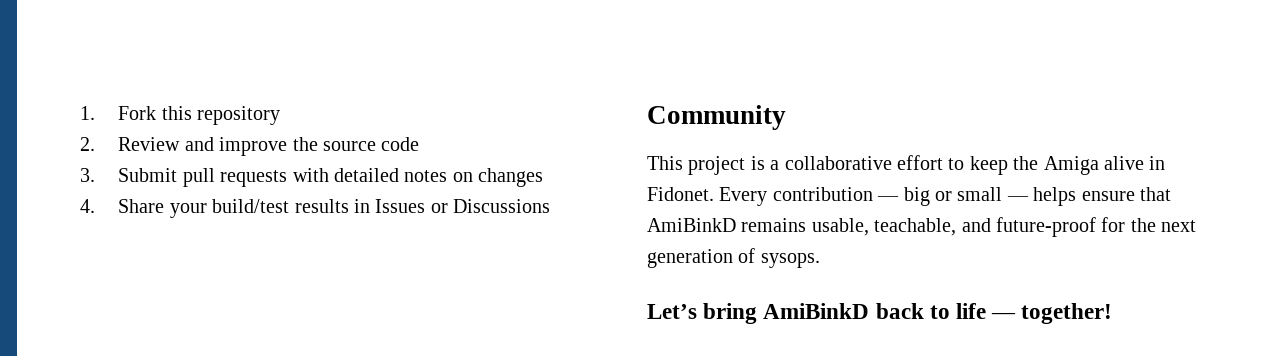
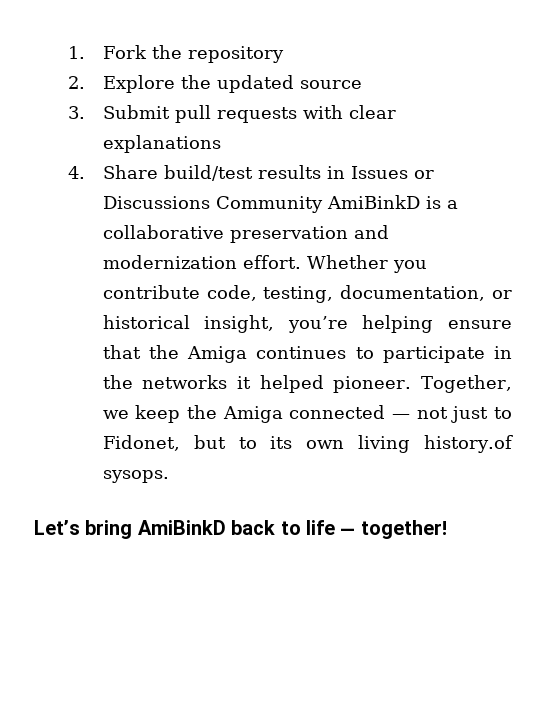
- 1. Fork this repository
+ 1. Fork the repository
- 2. Review and improve the source code
+ 2. Explore the updated source
- 3. Submit pull requests with detailed notes on changes
+ 3. Submit pull requests with clear explanations
- 4. Share your build/test results in Issues or Discussions
- Community
- This project is a collaborative effort to keep the Amiga alive in Fidonet. Every contribution — big or small — helps ensure that AmiBinkD remains usable, teachable, and future-proof for the next generation of sysops.
+ 4. Share build/test results in Issues or Discussions Community AmiBinkD is a collaborative preservation and modernization effort. Whether you contribute code, testing, documentation, or historical insight, you’re helping ensure that the Amiga continues to participate in the networks it helped pioneer. Together, we keep the Amiga connected — not just to Fidonet, but to its own living history.of sysops.

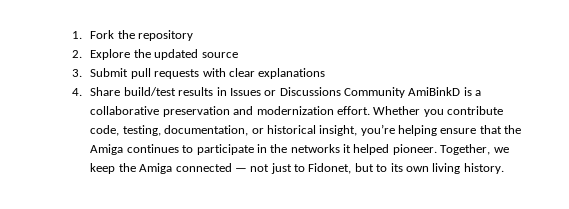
- Together, we keep the Amiga connected — not just to Fidonet, but to its own living history.of sysops.
- Let’s bring AmiBinkD back to life — together!
+ Together, we keep the Amiga connected — not just to Fidonet, but to its own living history.

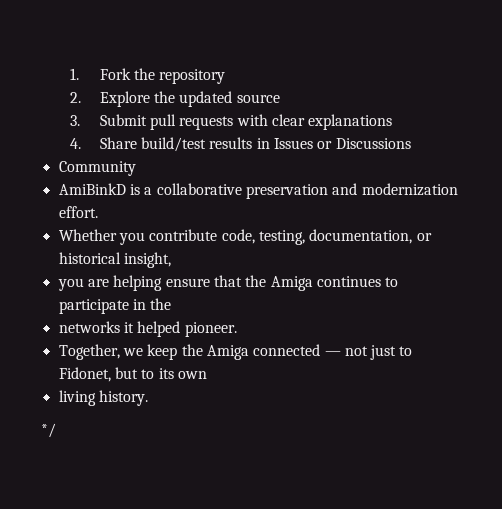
- 4. Share build/test results in Issues or Discussions Community AmiBinkD is a collaborative preservation and modernization effort. Whether you contribute code, testing, documentation, or historical insight, you’re helping ensure that the Amiga continues to participate in the networks it helped pioneer. Together, we keep the Amiga connected — not just to Fidonet, but to its own living history.
+ 4. Share build/test results in Issues or Discussions
+ Community
+ AmiBinkD is a collaborative preservation and modernization effort.
+ Whether you contribute code, testing, documentation, or historical insight,
+ you are helping ensure that the Amiga continues to participate in the
+ networks it helped pioneer.
+ Together, we keep the Amiga connected — not just to Fidonet, but to its own
+ living history.
+ */

